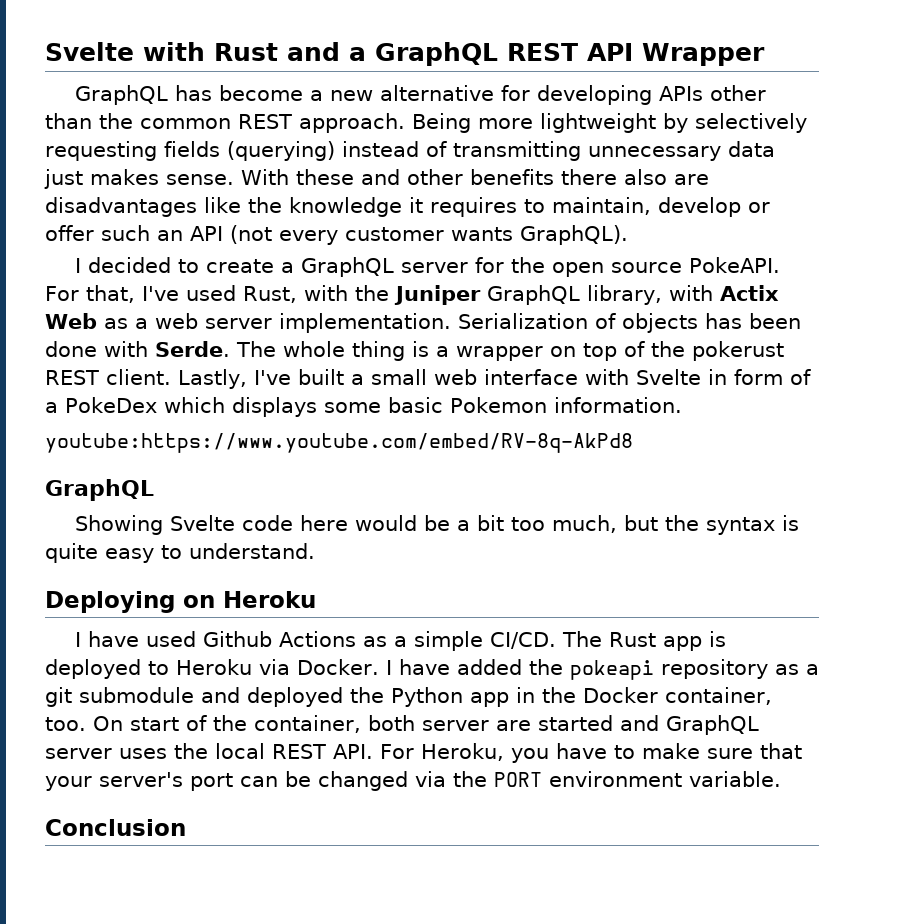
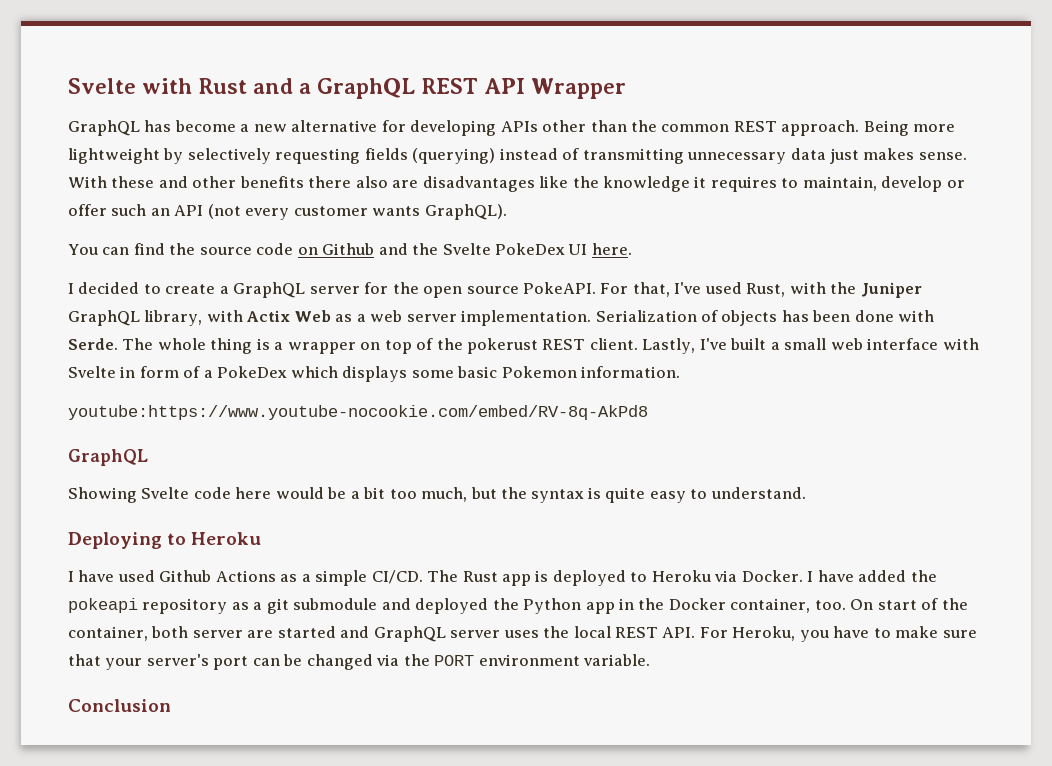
+ You can find the source code on Github and the Svelte PokeDex UI here.
- youtube:https://www.youtube.com/embed/RV-8q-AkPd8
+ youtube:https://www.youtube-nocookie.com/embed/RV-8q-AkPd8
- Deploying on Heroku
+ Deploying to Heroku

